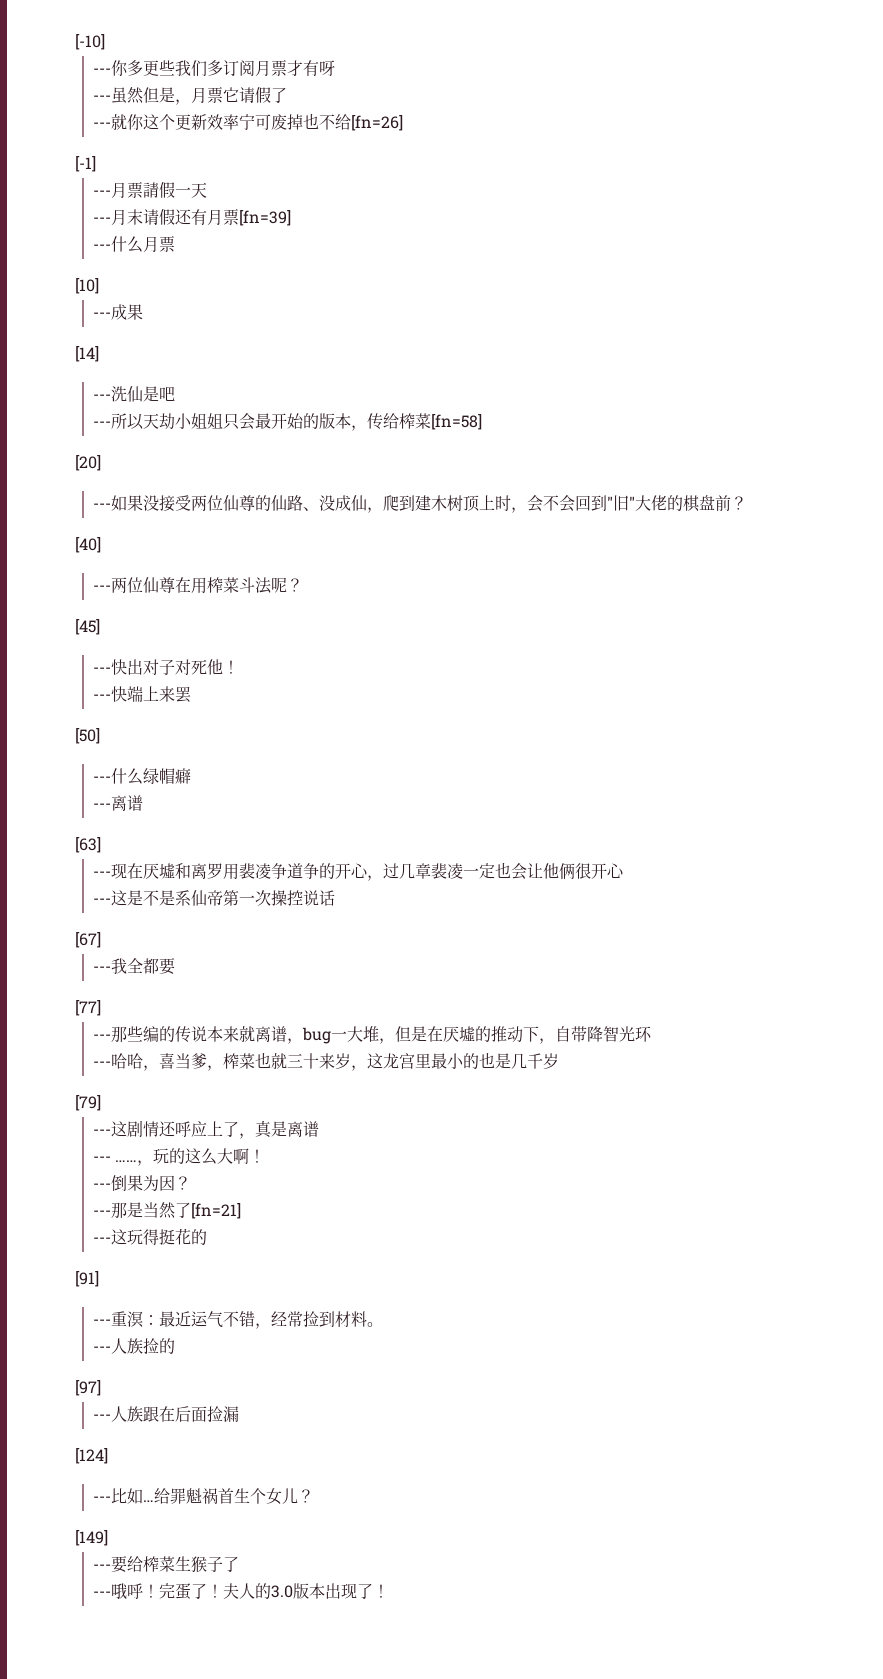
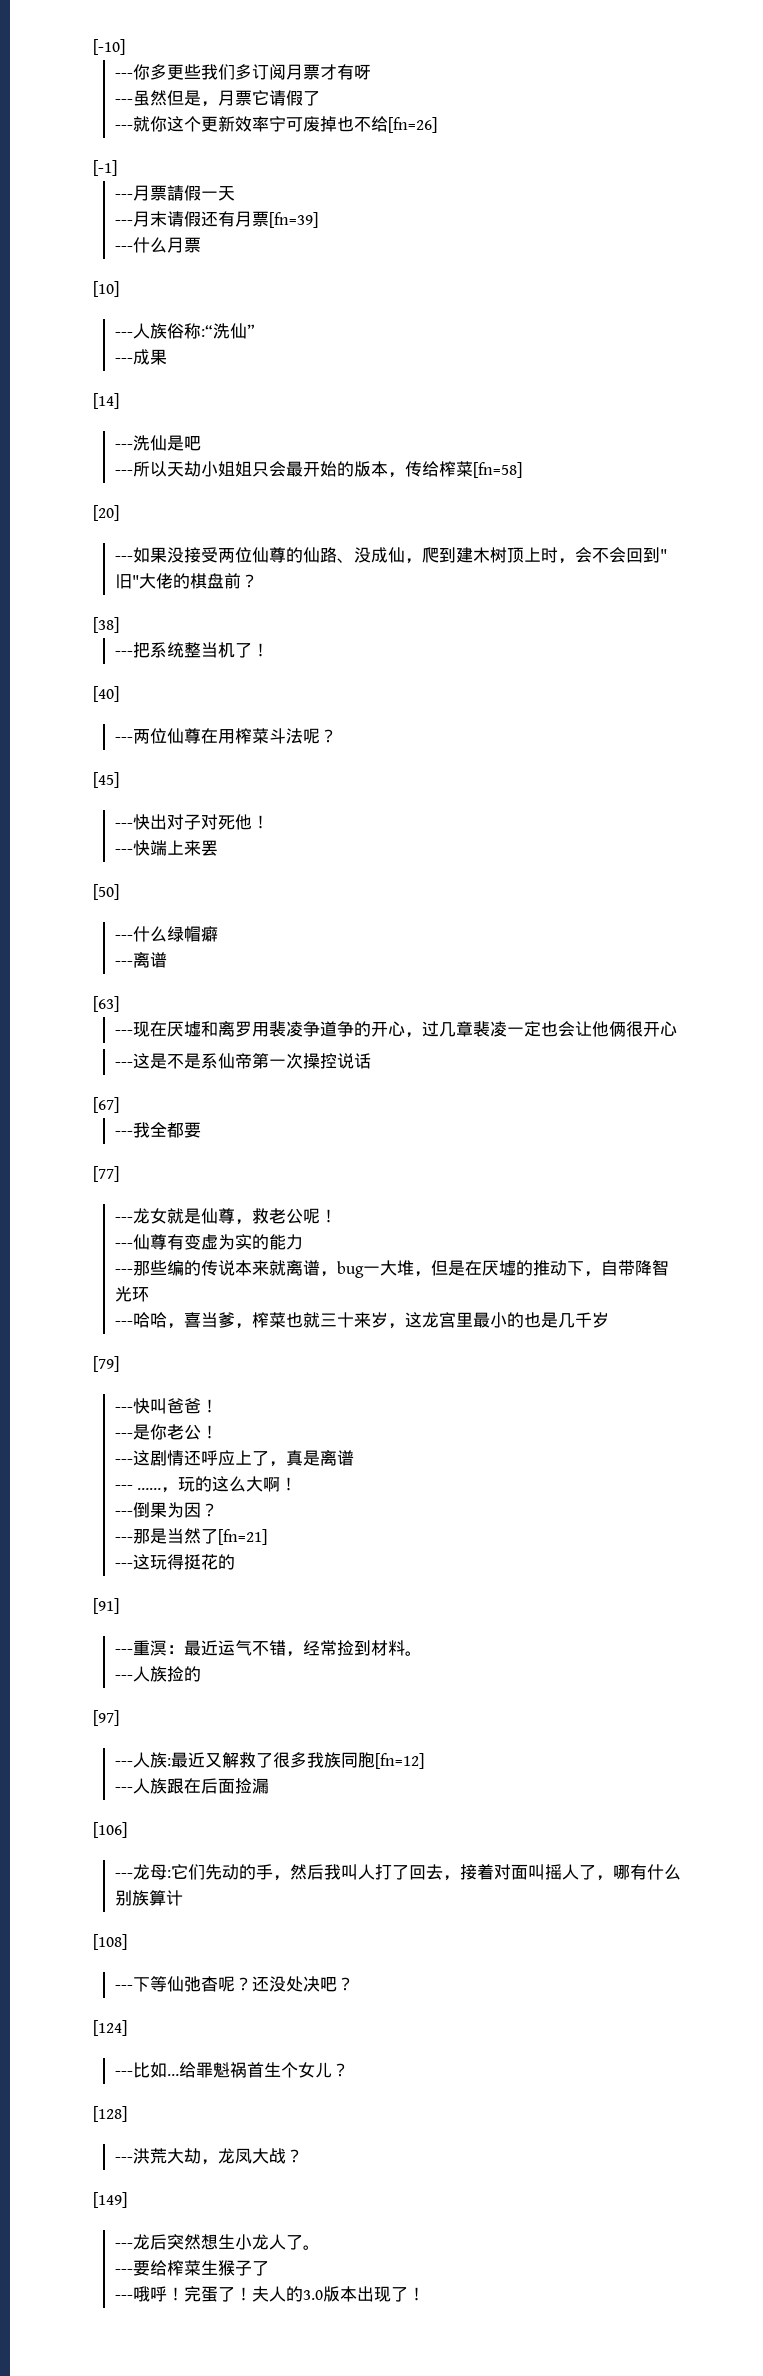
+ ---人族俗称:“洗仙”
+ [38]
+ ---把系统整当机了！
+ ---龙女就是仙尊，救老公呢！
+ ---仙尊有变虚为实的能力
+ ---快叫爸爸！
+ ---是你老公！
+ ---人族:最近又解救了很多我族同胞[fn=12]
+ [106]
+ ---龙母:它们先动的手，然后我叫人打了回去，接着对面叫摇人了，哪有什么别族算计
+ [108]
+ ---下等仙弛杳呢？还没处决吧？
+ [128]
+ ---洪荒大劫，龙凤大战？
  [149]
+ ---龙后突然想生小龙人了。

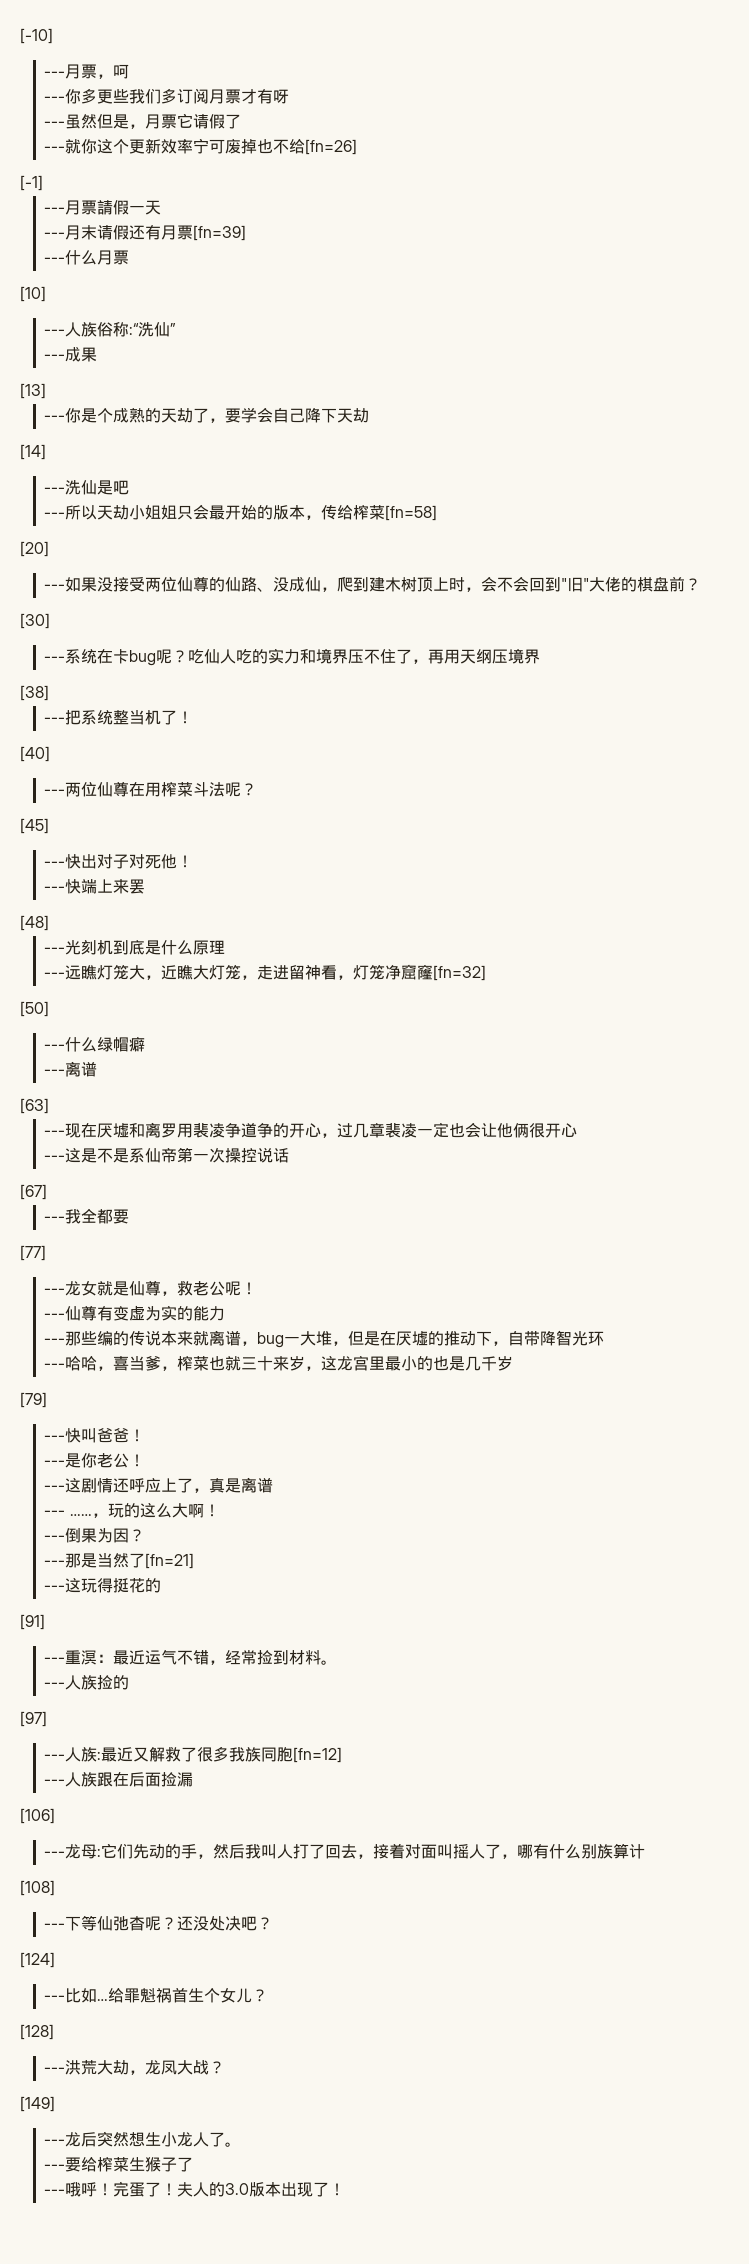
+ ---月票，呵
+ [13]
+ ---你是个成熟的天劫了，要学会自己降下天劫
+ [30]
+ ---系统在卡bug呢？吃仙人吃的实力和境界压不住了，再用天纲压境界
+ [48]
+ ---光刻机到底是什么原理
+ ---远瞧灯笼大，近瞧大灯笼，走进留神看，灯笼净窟窿[fn=32]

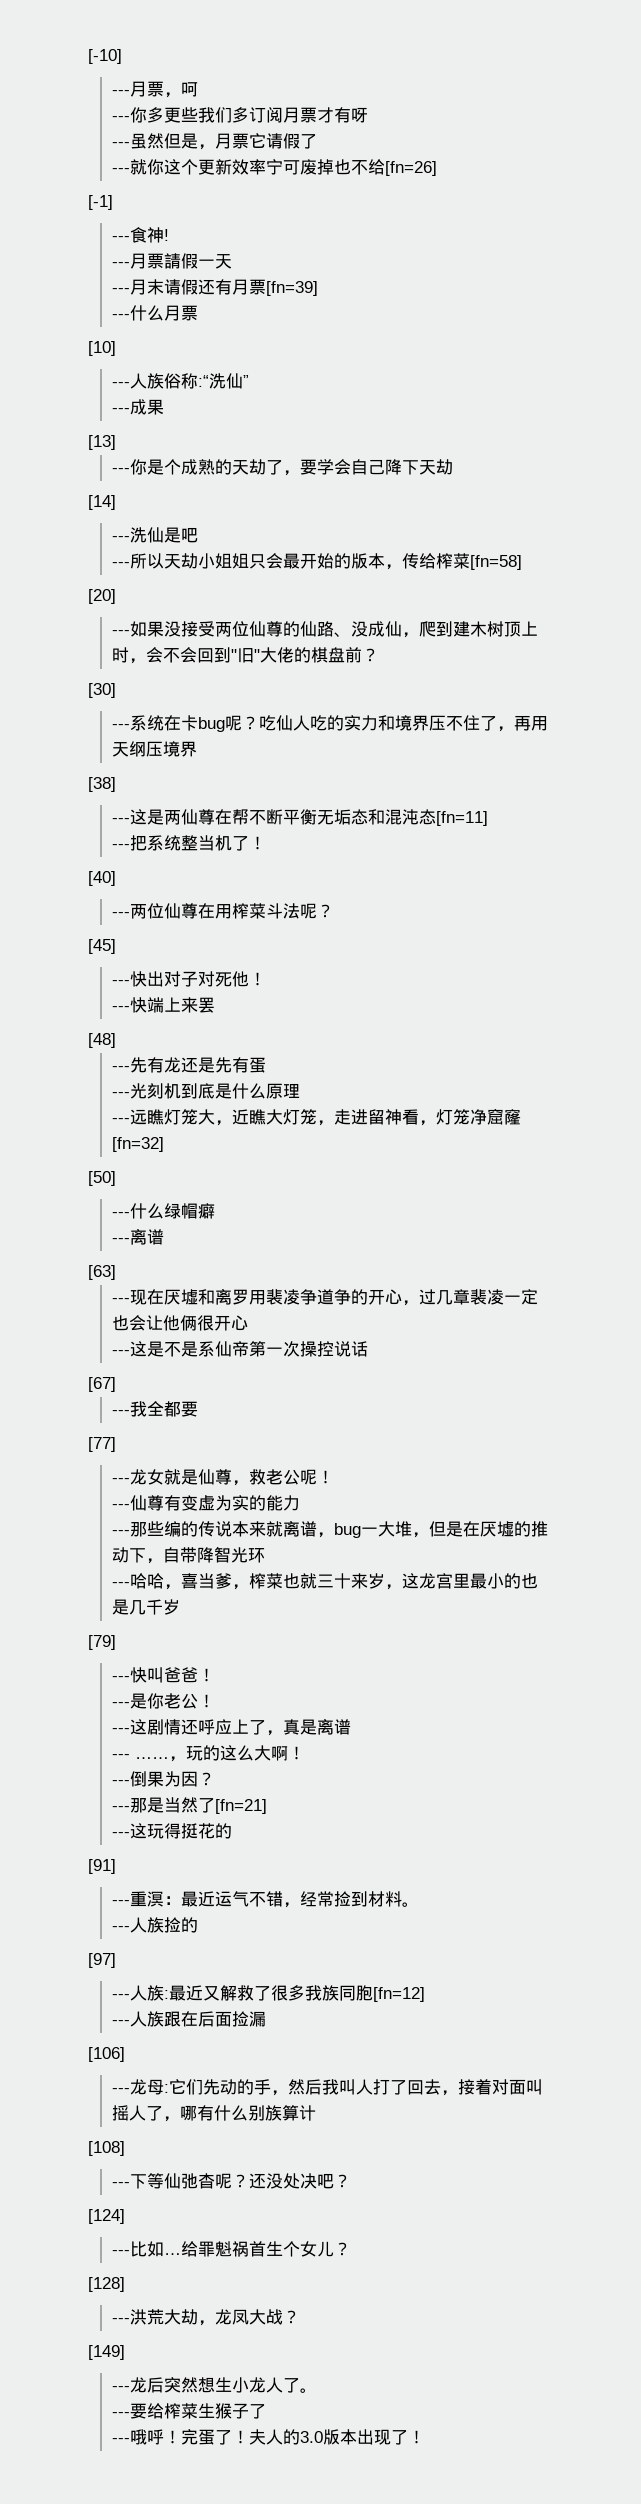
+ ---食神!
+ ---这是两仙尊在帮不断平衡无垢态和混沌态[fn=11]
+ ---先有龙还是先有蛋

